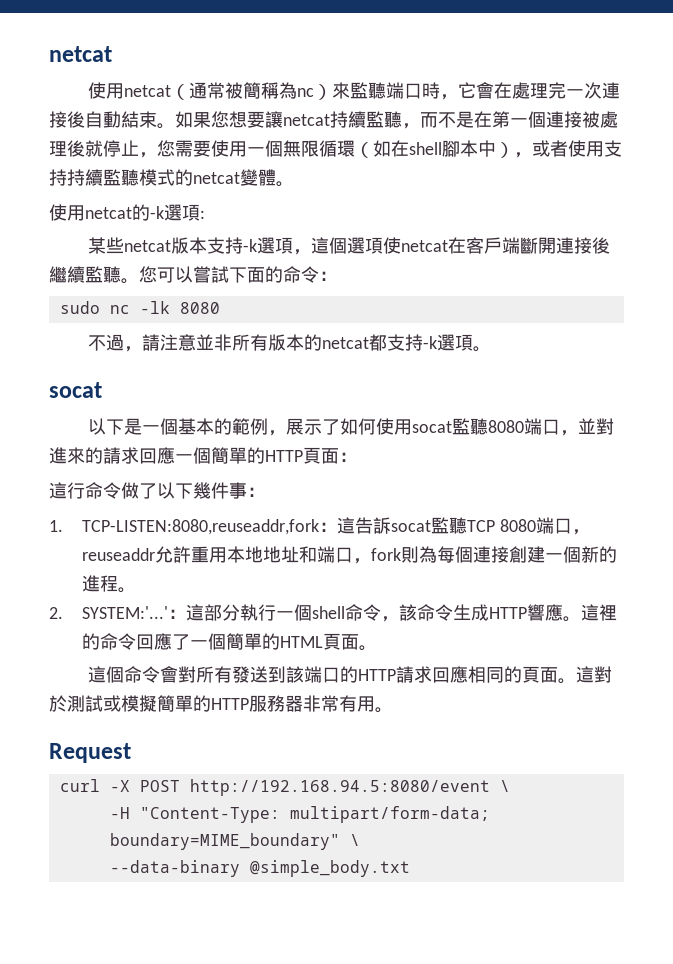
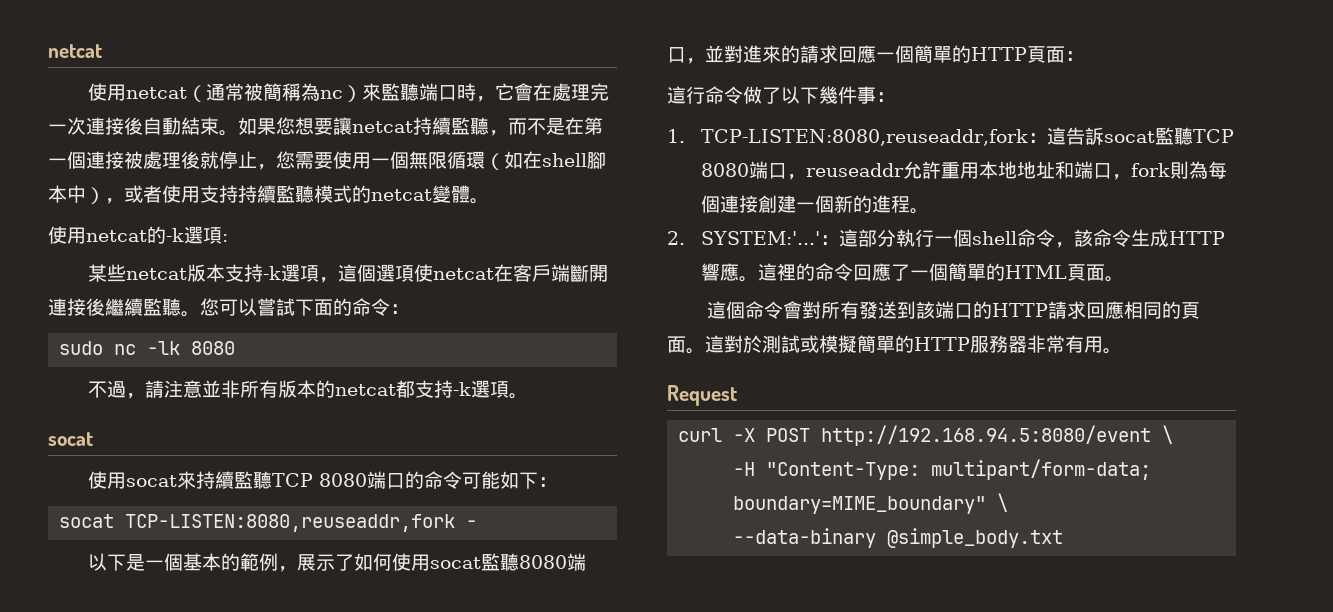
+ 使用socat來持續監聽TCP 8080端口的命令可能如下：
+ socat TCP-LISTEN:8080,reuseaddr,fork -

